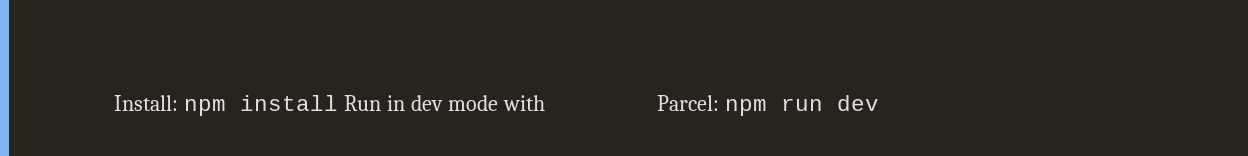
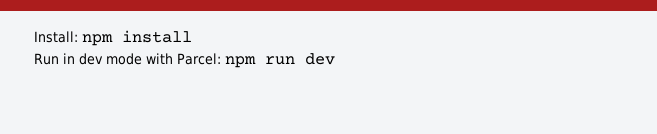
- Install: npm install Run in dev mode with Parcel: npm run dev
+ Install: npm install
+ Run in dev mode with Parcel: npm run dev

